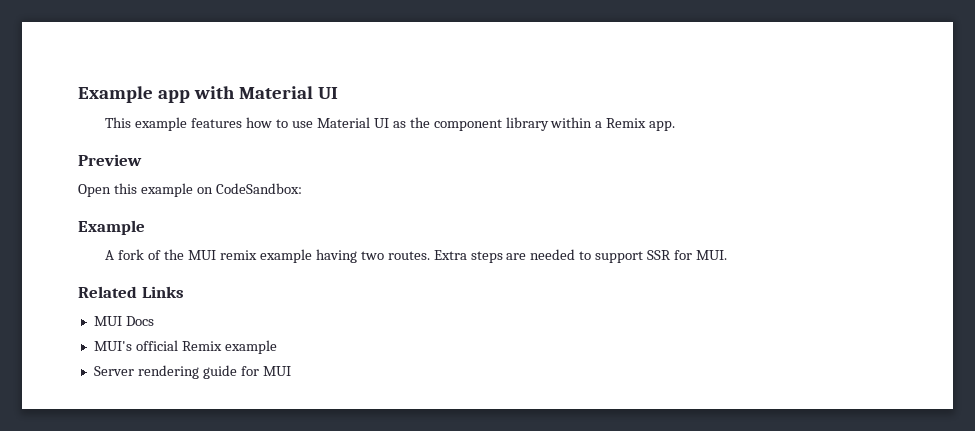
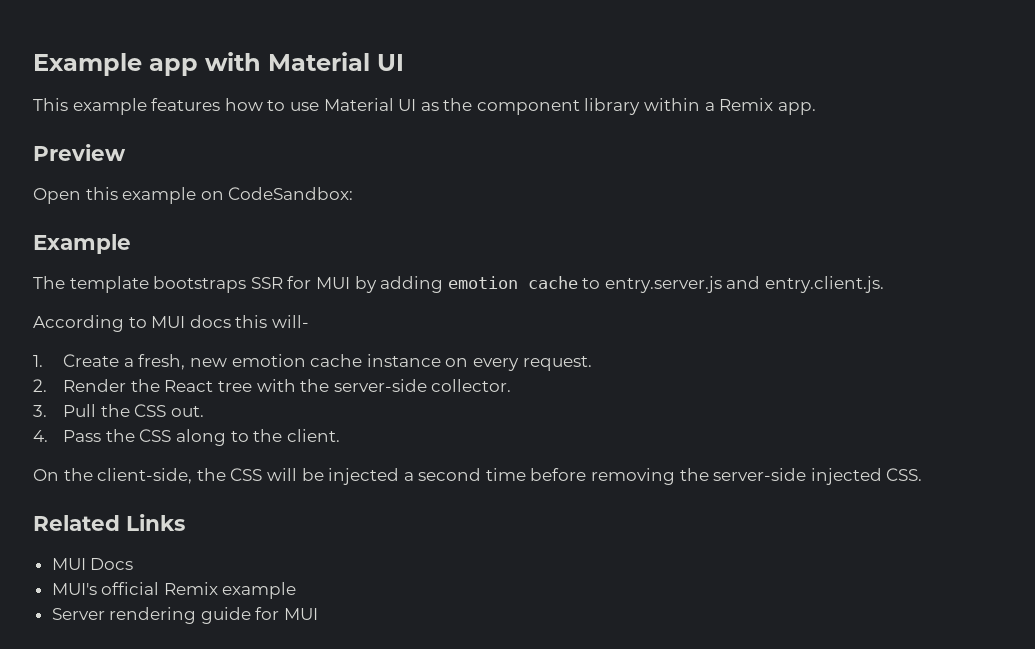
- A fork of the MUI remix example having two routes. Extra steps are needed to support SSR for MUI.
+ The template bootstraps SSR for MUI by adding emotion cache to entry.server.js and entry.client.js.
+ According to MUI docs this will-
+ 1. Create a fresh, new emotion cache instance on every request.
+ 2. Render the React tree with the server-side collector.
+ 3. Pull the CSS out.
+ 4. Pass the CSS along to the client.
+ On the client-side, the CSS will be injected a second time before removing the server-side injected CSS.

